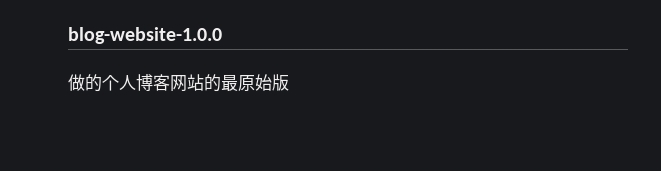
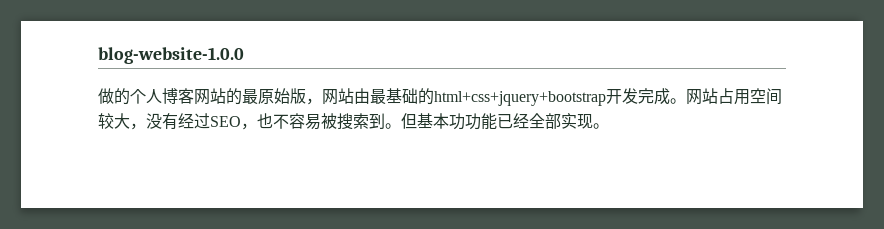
- 做的个人博客网站的最原始版
+ 做的个人博客网站的最原始版，网站由最基础的html+css+jquery+bootstrap开发完成。网站占用空间较大，没有经过SEO，也不容易被搜索到。但基本功功能已经全部实现。

